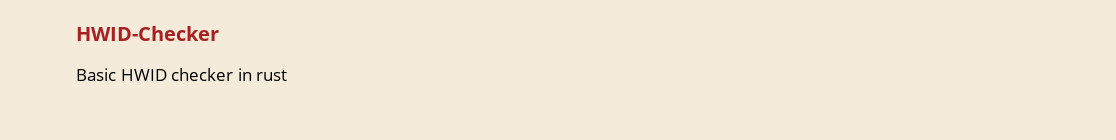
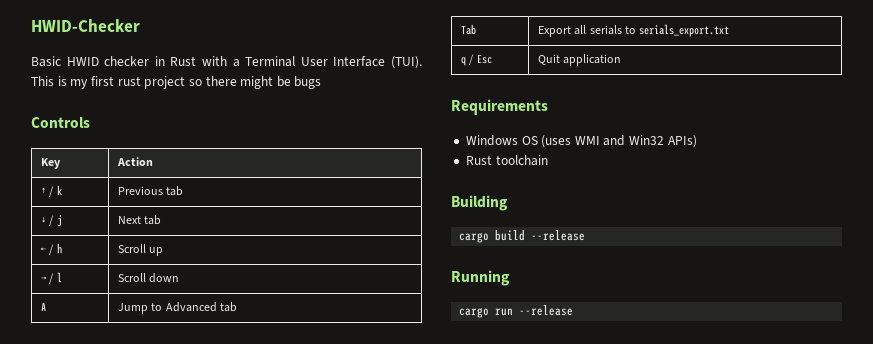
- Basic HWID checker in rust
+ Basic HWID checker in Rust with a Terminal User Interface (TUI). This is my first rust project so there might be bugs
+ Controls
+ Key | Action
+ ↑ / k | Previous tab
+ ↓ / j | Next tab
+ ← / h | Scroll up
+ → / l | Scroll down
+ A | Jump to Advanced tab
+ Tab | Export all serials to serials_export.txt
+ q / Esc | Quit application
+ Requirements
+ Windows OS (uses WMI and Win32 APIs)
+ Rust toolchain
+ Building
+ cargo build --release
+ Running
+ cargo run --release

